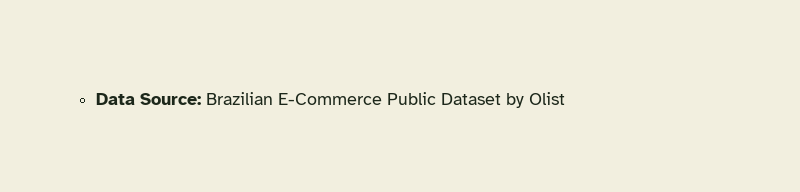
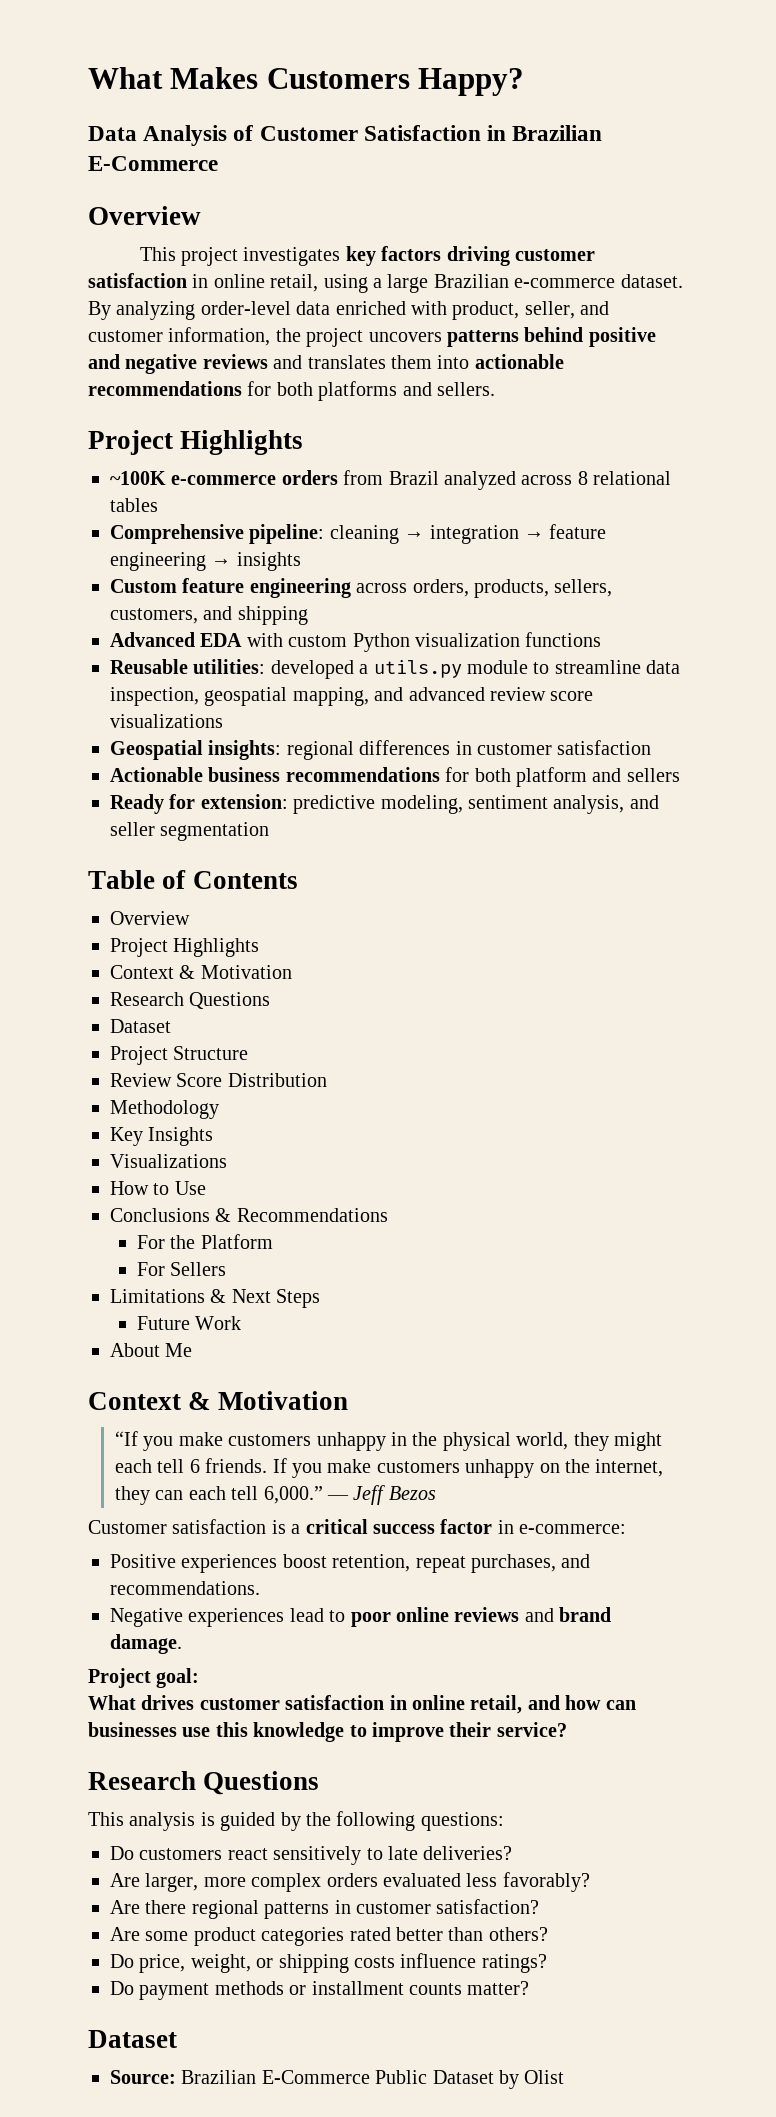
- Data Source: Brazilian E-Commerce Public Dataset by Olist
+ What Makes Customers Happy?
+ Data Analysis of Customer Satisfaction in Brazilian E-Commerce
+ Overview
+ This project investigates key factors driving customer satisfaction in online retail, using a large Brazilian e-commerce dataset. By analyzing order-level data enriched with product, seller, and customer information, the project uncovers patterns behind positive and negative reviews and translates them into actionable recommendations for both platforms and sellers.
+ Project Highlights
+ ~100K e-commerce orders from Brazil analyzed across 8 relational tables
+ Comprehensive pipeline: cleaning → integration → feature engineering → insights
+ Custom feature engineering across orders, products, sellers, customers, and shipping
+ Advanced EDA with custom Python visualization functions
+ Reusable utilities: developed a utils.py module to streamline data inspection, geospatial mapping, and advanced review score visualizations
+ Geospatial insights: regional differences in customer satisfaction
+ Actionable business recommendations for both platform and sellers
+ Ready for extension: predictive modeling, sentiment analysis, and seller segmentation
+ Table of Contents
+ Overview
+ Project Highlights
+ Context & Motivation
+ Research Questions
+ Dataset
+ Project Structure
+ Review Score Distribution
+ Methodology
+ Key Insights
+ Visualizations
+ How to Use
+ Conclusions & Recommendations
+ For the Platform
+ For Sellers
+ Limitations & Next Steps
+ Future Work
+ About Me
+ Context & Motivation
+ “If you make customers unhappy in the physical world, they might each tell 6 friends. If you make customers unhappy on the internet, they can each tell 6,000.” — Jeff Bezos
+ Customer satisfaction is a critical success factor in e-commerce:
+ Positive experiences boost retention, repeat purchases, and recommendations.
+ Negative experiences lead to poor online reviews and brand damage.
+ Project goal:
+ What drives customer satisfaction in online retail, and how can businesses use this knowledge to improve their service?
+ Research Questions
+ This analysis is guided by the following questions:
+ Do customers react sensitively to late deliveries?
+ Are larger, more complex orders evaluated less favorably?
+ Are there regional patterns in customer satisfaction?
+ Are some product categories rated better than others?
+ Do price, weight, or shipping costs influence ratings?
+ Do payment methods or installment counts matter?
+ Dataset
+ Source: Brazilian E-Commerce Public Dataset by Olist

